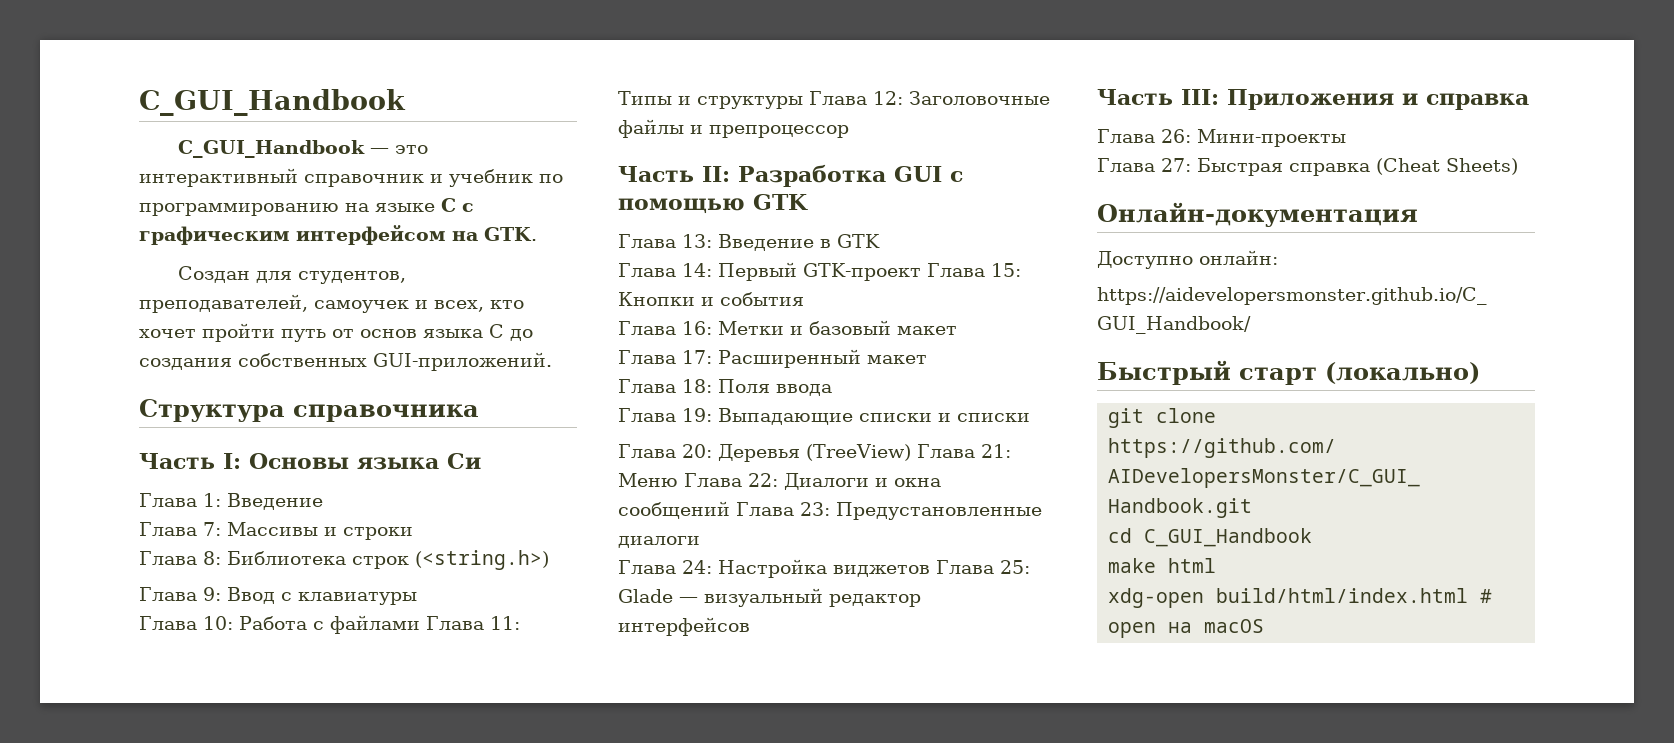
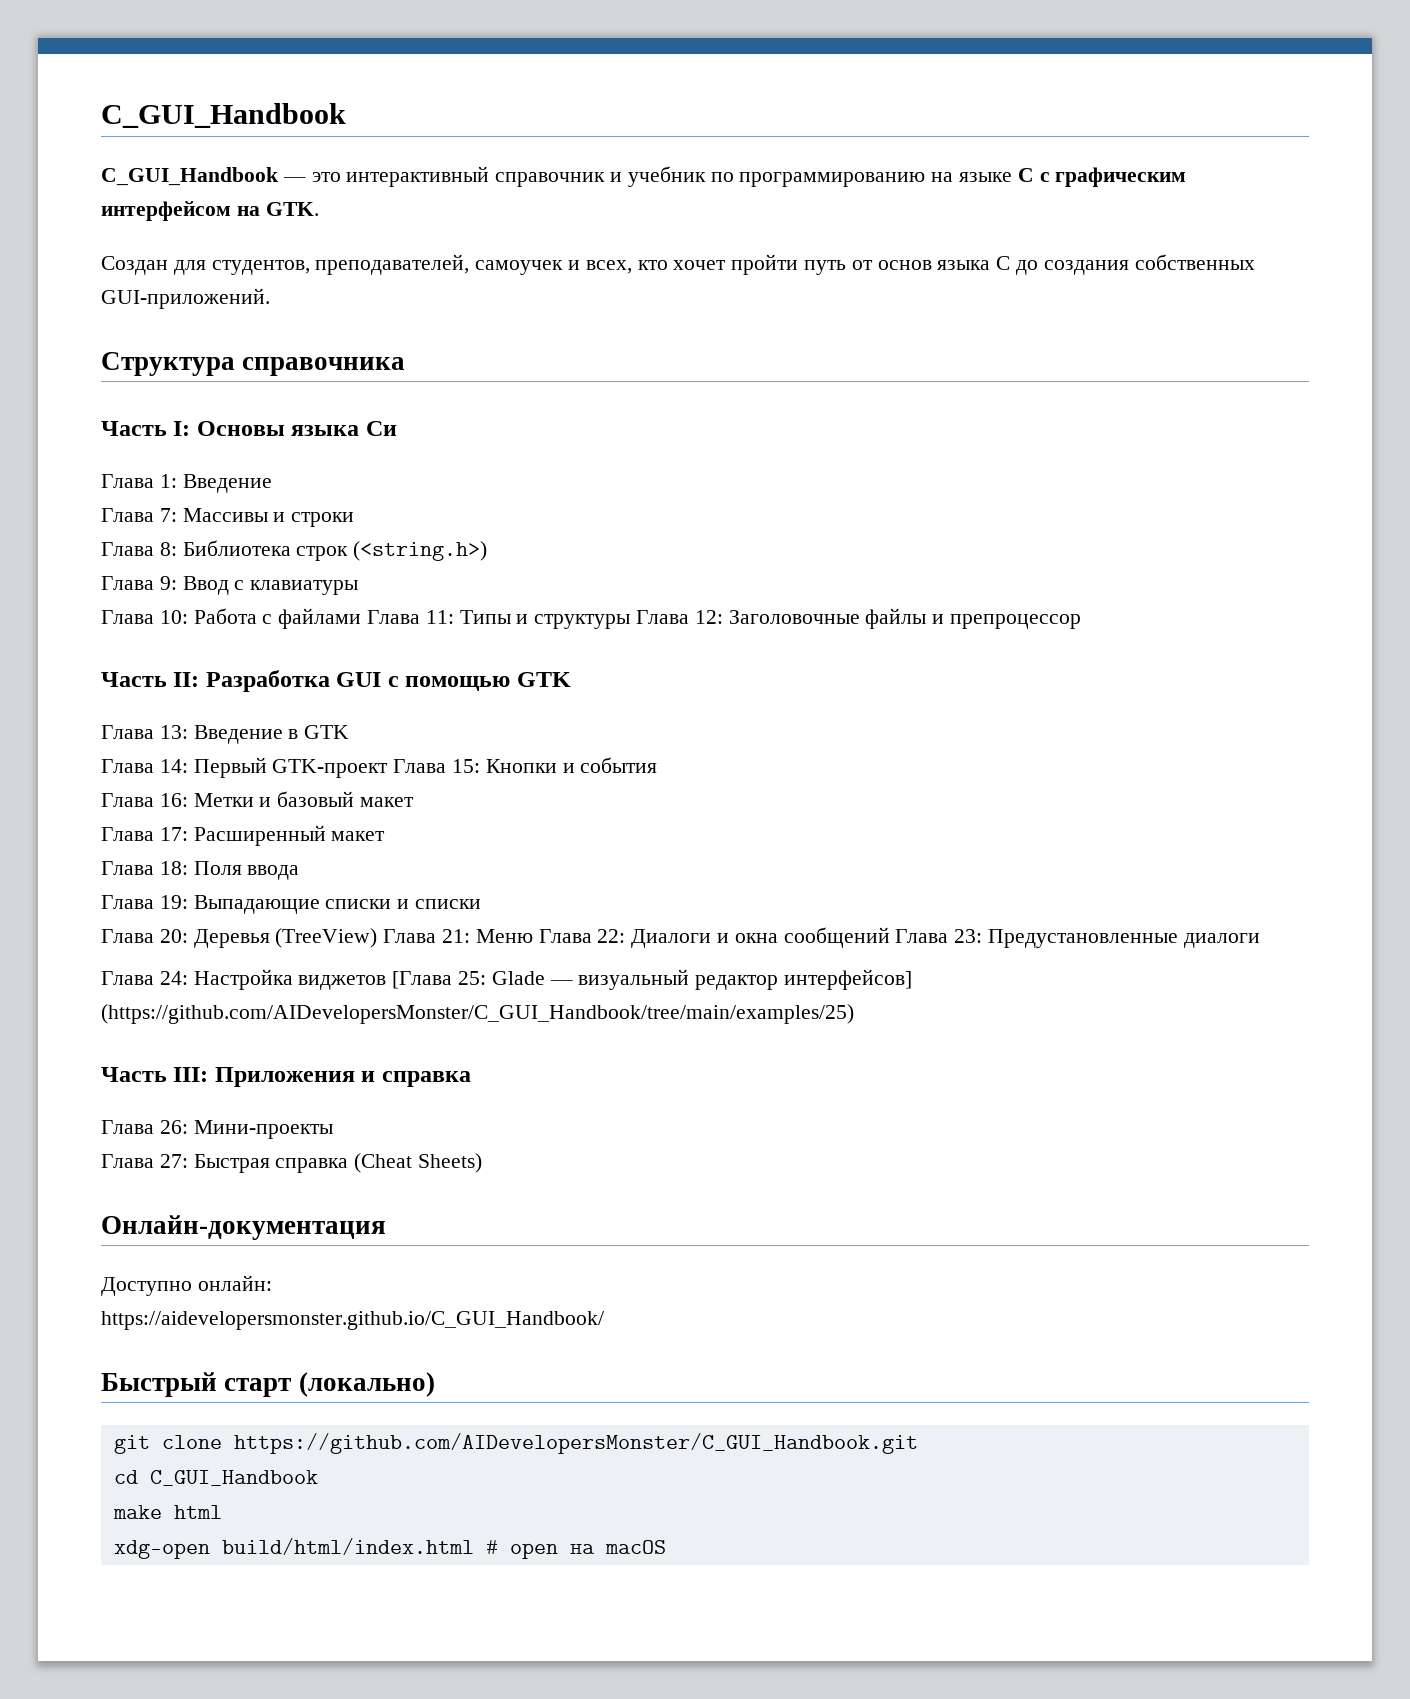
- Глава 24: Настройка виджетов Глава 25: Glade — визуальный редактор интерфейсов
+ Глава 24: Настройка виджетов [Глава 25: Glade — визуальный редактор интерфейсов] (https://github.com/AIDevelopersMonster/C_GUI_Handbook/tree/main/examples/25)

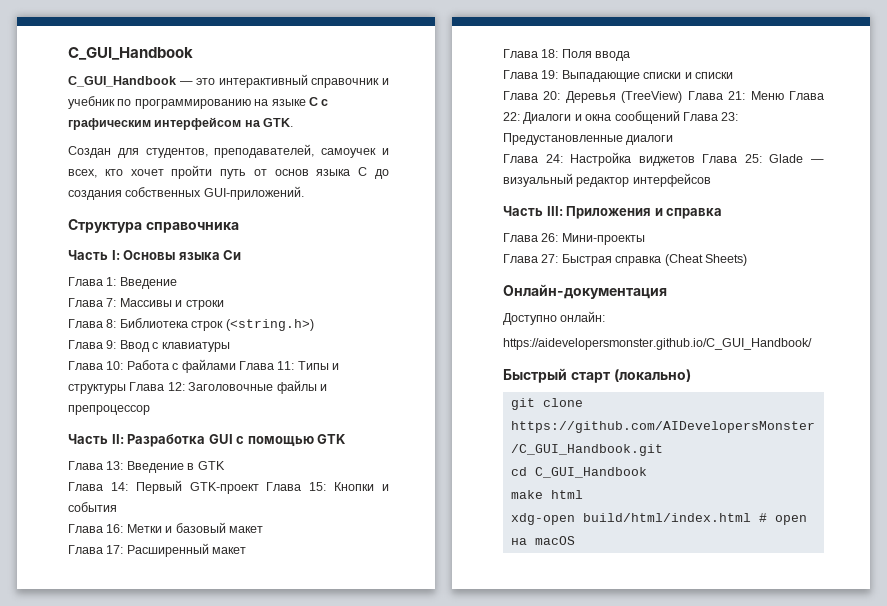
- Глава 24: Настройка виджетов [Глава 25: Glade — визуальный редактор интерфейсов] (https://github.com/AIDevelopersMonster/C_GUI_Handbook/tree/main/examples/25)
+ Глава 24: Настройка виджетов Глава 25: Glade — визуальный редактор интерфейсов

